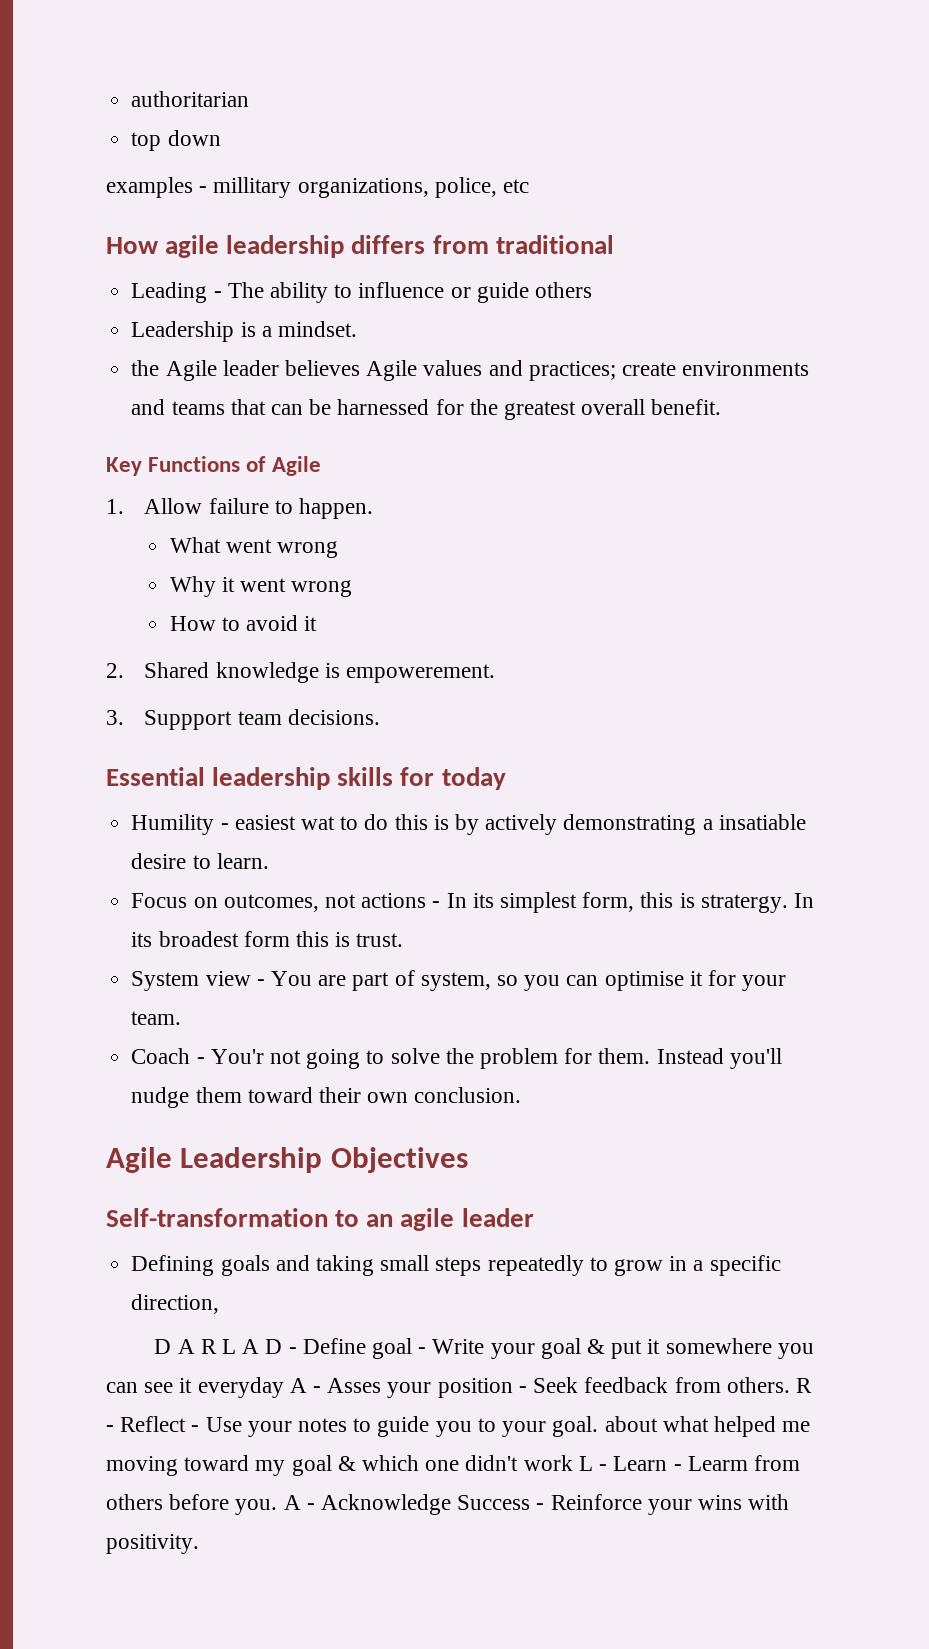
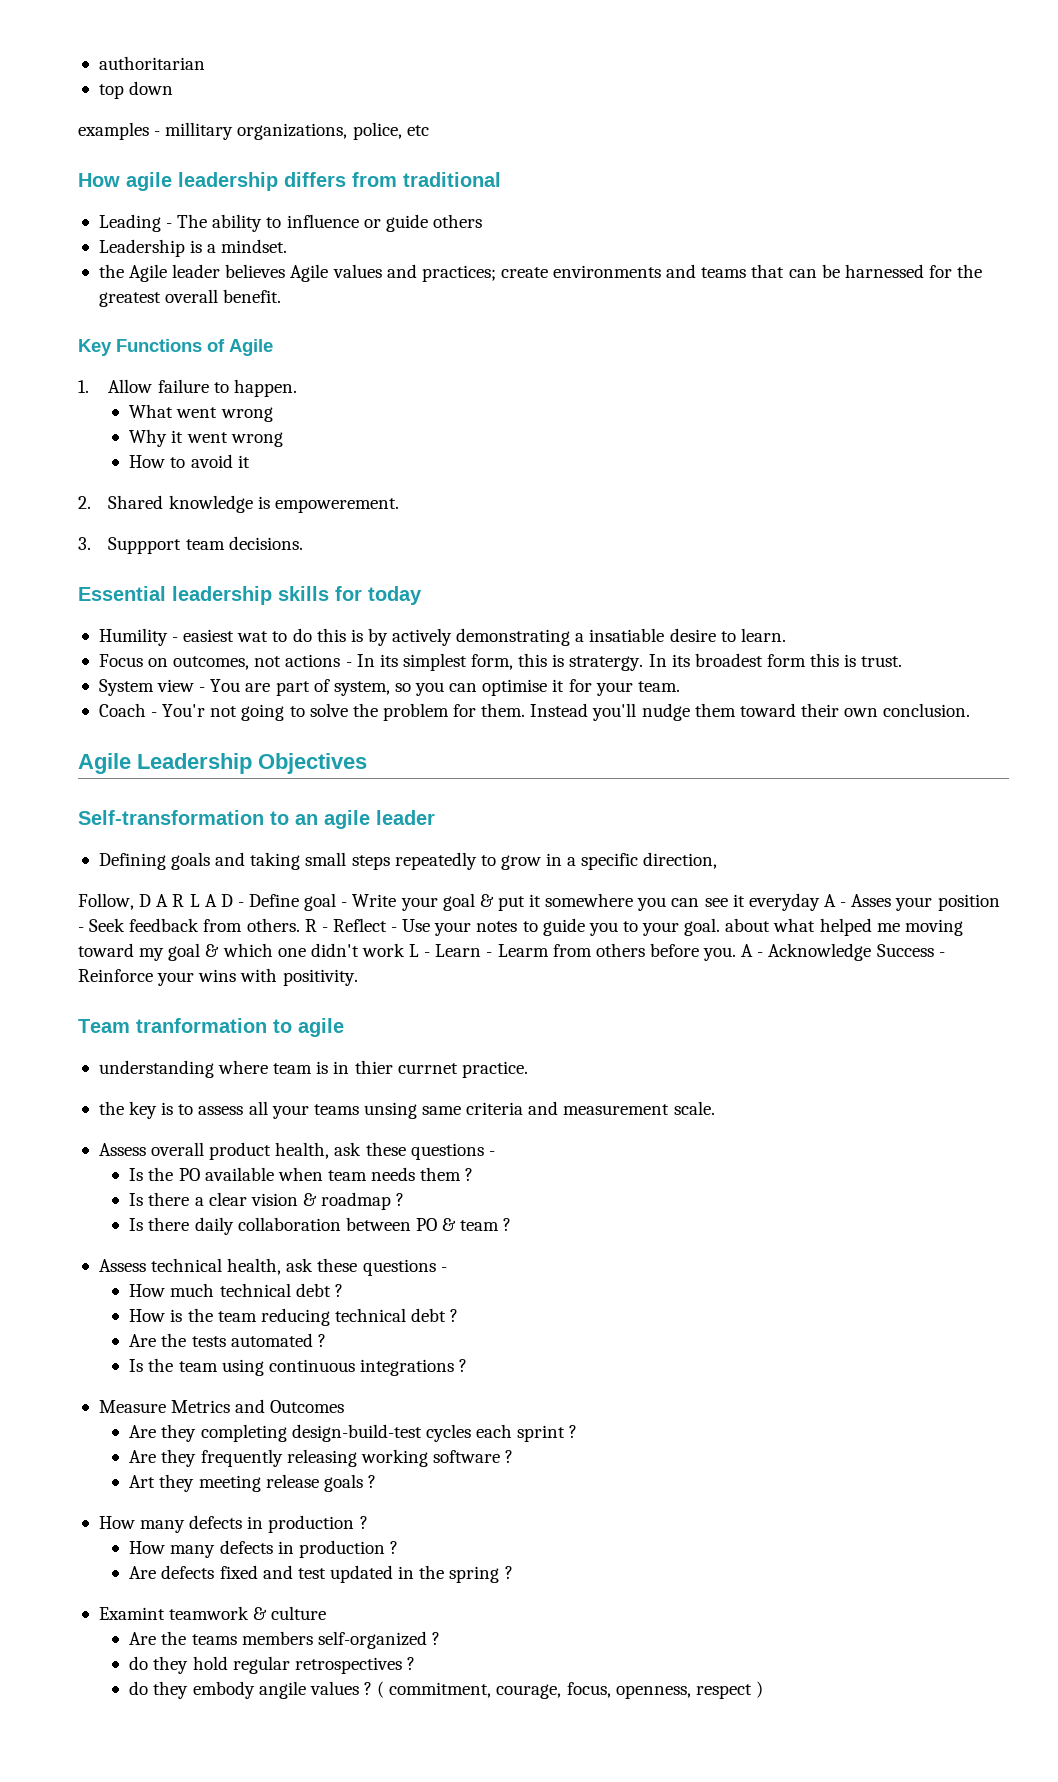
- D A R L A D - Define goal - Write your goal & put it somewhere you can see it everyday A - Asses your position - Seek feedback from others.
+ Follow, D A R L A D - Define goal - Write your goal & put it somewhere you can see it everyday A - Asses your position - Seek feedback from others.
+ Team tranformation to agile
+ understanding where team is in thier currnet practice.
+ the key is to assess all your teams unsing same criteria and measurement scale.
+ Assess overall product health, ask these questions -
+ Is the PO available when team needs them ?
+ Is there a clear vision & roadmap ?
+ Is there daily collaboration between PO & team ?
+ Assess technical health, ask these questions -
+ How much technical debt ?
+ How is the team reducing technical debt ?
+ Are the tests automated ?
+ Is the team using continuous integrations ?
+ Measure Metrics and Outcomes
+ Are they completing design-build-test cycles each sprint ?
+ Are they frequently releasing working software ?
+ Art they meeting release goals ?
+ How many defects in production ?
+ How many defects in production ?
+ Are defects fixed and test updated in the spring ?
+ Examint teamwork & culture
+ Are the teams members self-organized ?
+ do they hold regular retrospectives ?
+ do they embody angile values ? ( commitment, courage, focus, openness, respect )

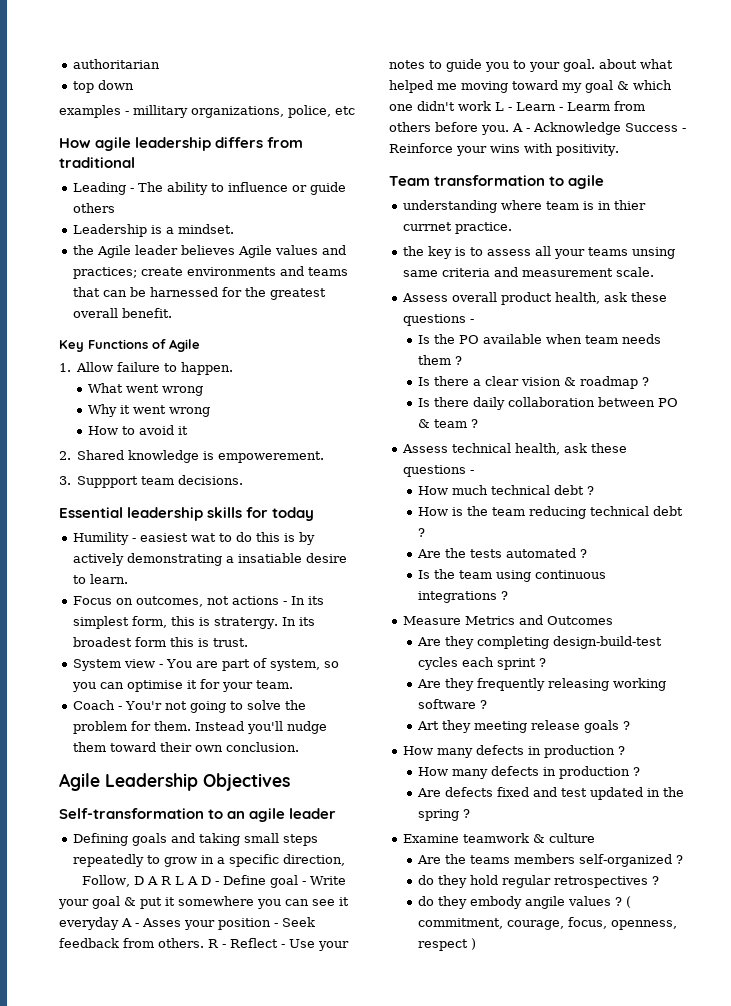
- Team tranformation to agile
+ Team transformation to agile
- Examint teamwork & culture
+ Examine teamwork & culture

